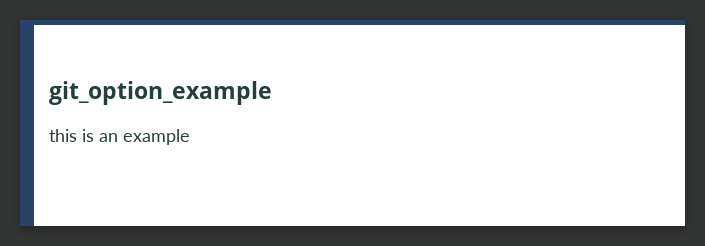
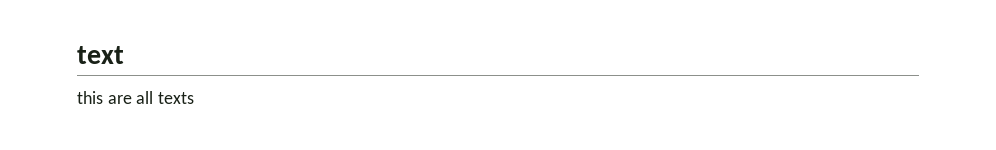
- git_option_example
+ text
- this is an example
+ this are all texts

